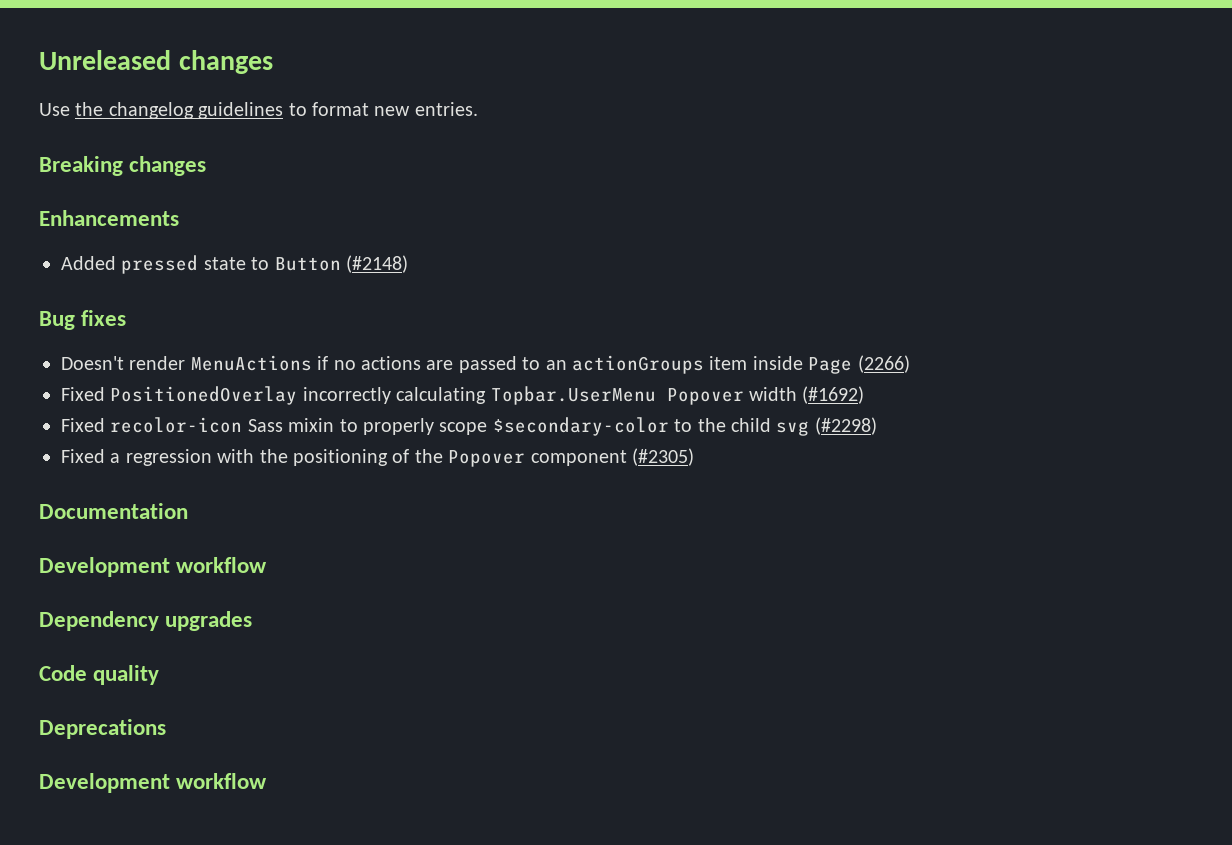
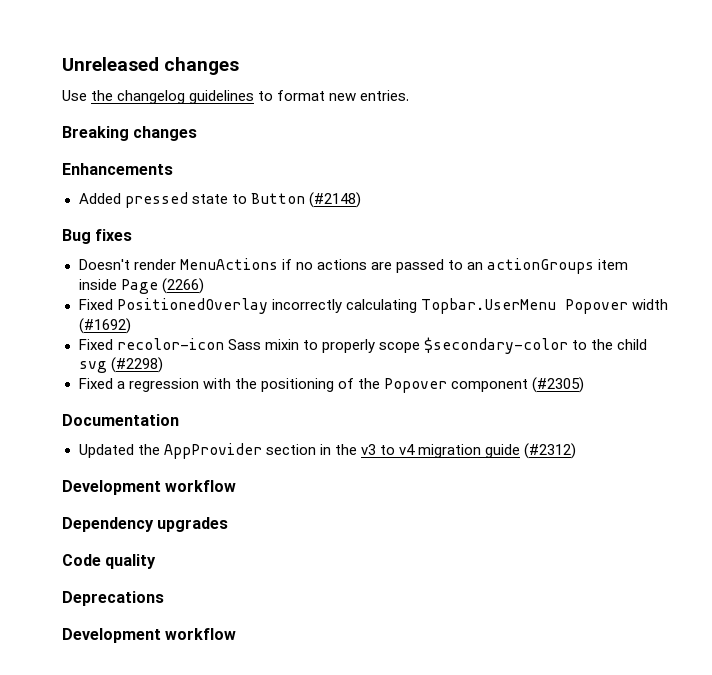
+ Updated the AppProvider section in the v3 to v4 migration guide (#2312)

